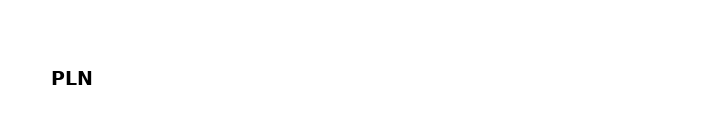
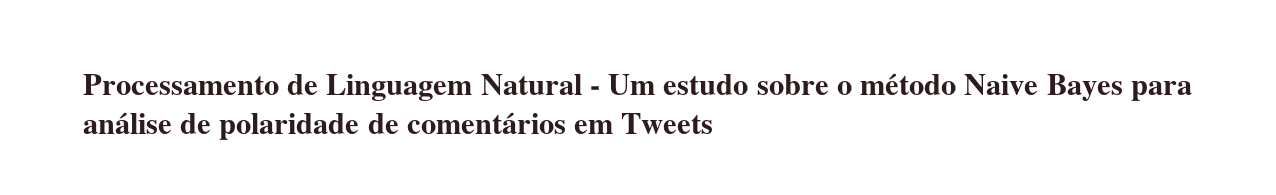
- PLN
+ Processamento de Linguagem Natural - Um estudo sobre o método Naive Bayes para análise de polaridade de comentários em Tweets

